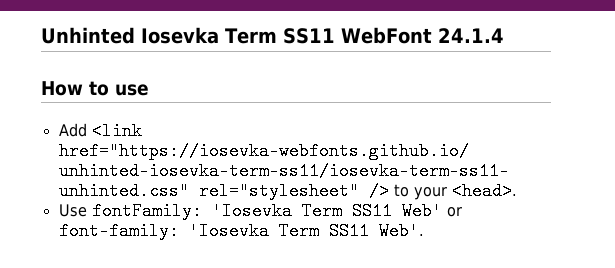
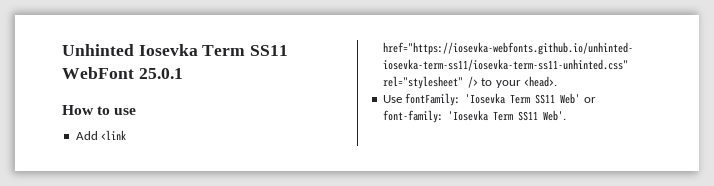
- Unhinted Iosevka Term SS11 WebFont 24.1.4
+ Unhinted Iosevka Term SS11 WebFont 25.0.1

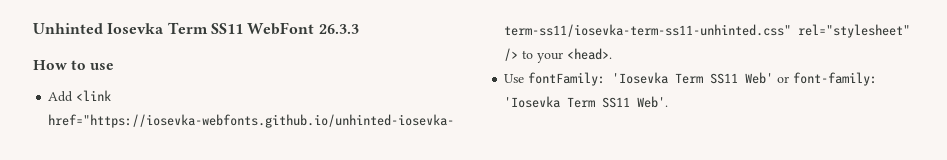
- Unhinted Iosevka Term SS11 WebFont 25.0.1
+ Unhinted Iosevka Term SS11 WebFont 26.3.3

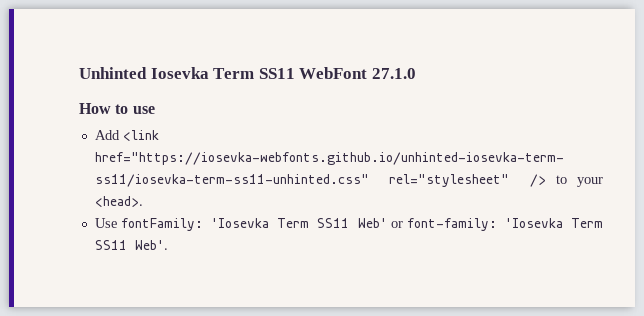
- Unhinted Iosevka Term SS11 WebFont 26.3.3
+ Unhinted Iosevka Term SS11 WebFont 27.1.0

